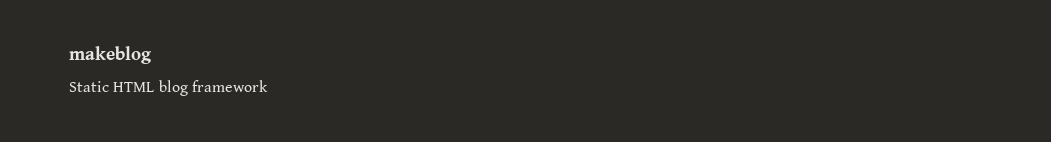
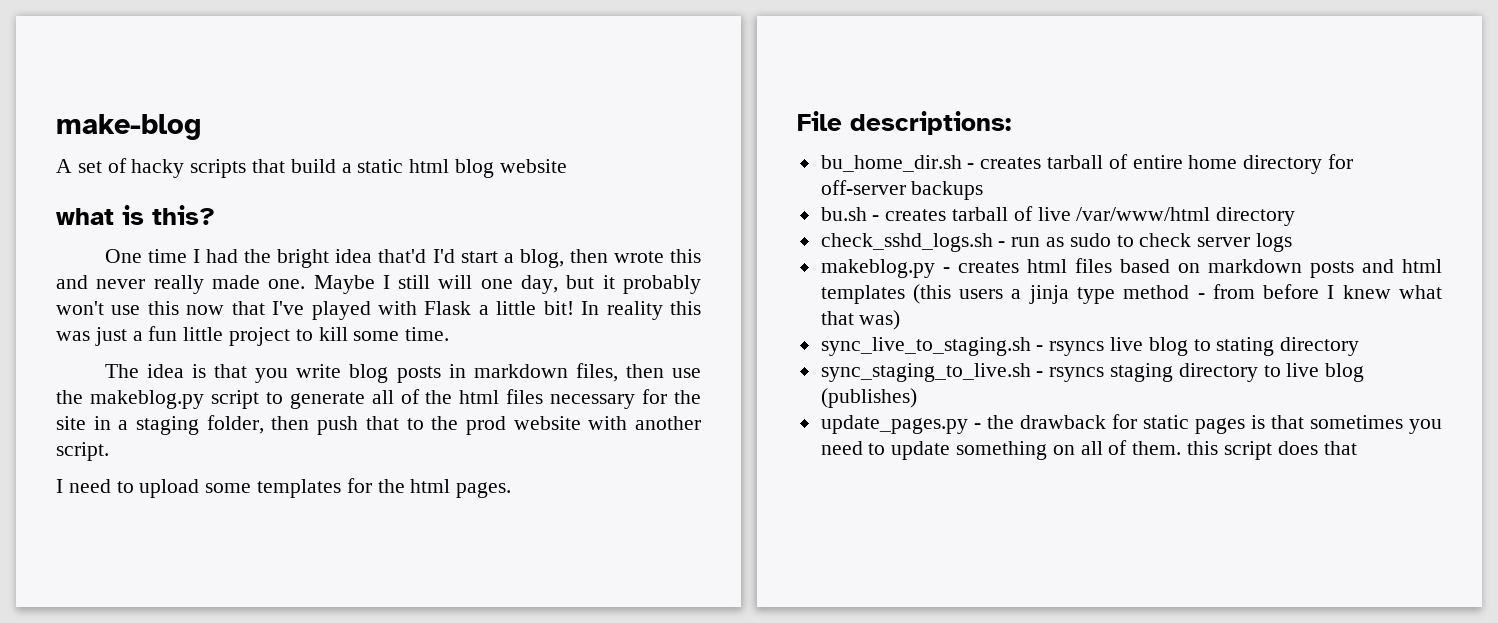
- makeblog
- Static HTML blog framework
+ make-blog
+ A set of hacky scripts that build a static html blog website
+ what is this?
+ One time I had the bright idea that'd I'd start a blog, then wrote this and never really made one. Maybe I still will one day, but it probably won't use this now that I've played with Flask a little bit! In reality this was just a fun little project to kill some time.
+ The idea is that you write blog posts in markdown files, then use the makeblog.py script to generate all of the html files necessary for the site in a staging folder, then push that to the prod website with another script.
+ I need to upload some templates for the html pages.
+ File descriptions:
+ bu_home_dir.sh - creates tarball of entire home directory for off-server backups
+ bu.sh - creates tarball of live /var/www/html directory
+ check_sshd_logs.sh - run as sudo to check server logs
+ makeblog.py - creates html files based on markdown posts and html templates (this users a jinja type method - from before I knew what that was)
+ sync_live_to_staging.sh - rsyncs live blog to stating directory
+ sync_staging_to_live.sh - rsyncs staging directory to live blog (publishes)
+ update_pages.py - the drawback for static pages is that sometimes you need to update something on all of them. this script does that

